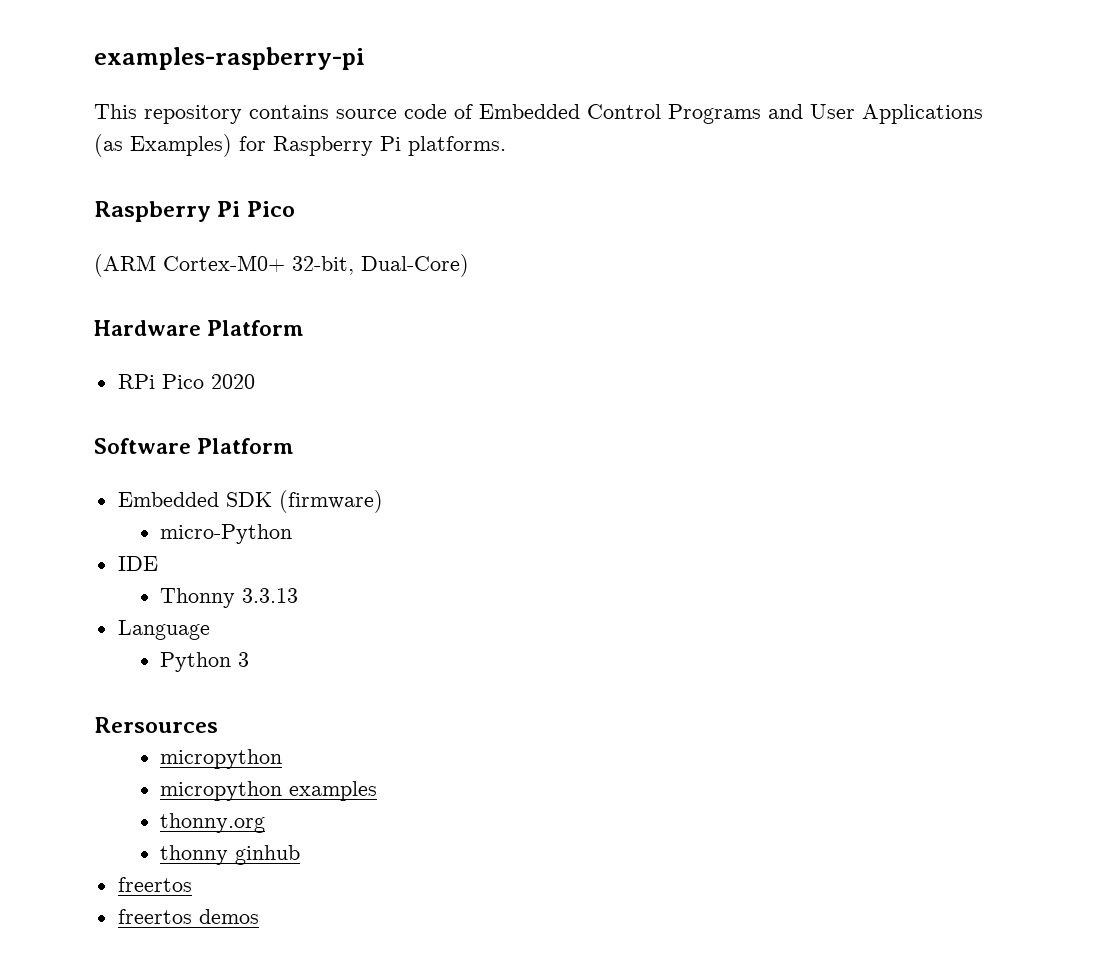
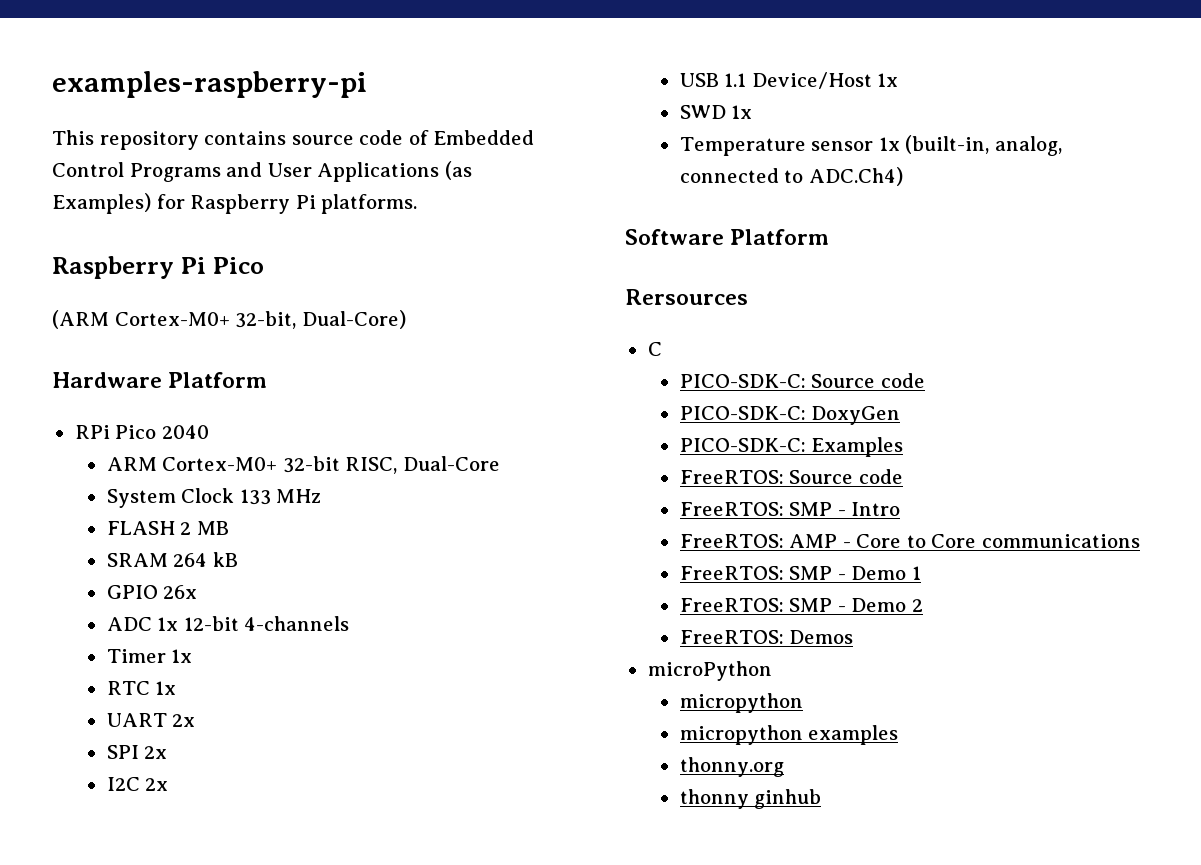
- RPi Pico 2020
+ RPi Pico 2040
+ ARM Cortex-M0+ 32-bit RISC, Dual-Core
+ System Clock 133 MHz
+ FLASH 2 MB
+ SRAM 264 kB
+ GPIO 26x
+ ADC 1x 12-bit 4-channels
+ Timer 1x
+ RTC 1x
+ UART 2x
+ SPI 2x
+ I2C 2x
+ USB 1.1 Device/Host 1x
+ SWD 1x
+ Temperature sensor 1x (built-in, analog, connected to ADC.Ch4)
  Software Platform
- Embedded SDK (firmware)
- micro-Python
- IDE
- Thonny 3.3.13
- Language
- Python 3
  Rersources
+ C
+ PICO-SDK-C: Source code
+ PICO-SDK-C: DoxyGen
+ PICO-SDK-C: Examples
+ FreeRTOS: Source code
+ FreeRTOS: SMP - Intro
+ FreeRTOS: AMP - Core to Core communications
+ FreeRTOS: SMP - Demo 1
+ FreeRTOS: SMP - Demo 2
+ FreeRTOS: Demos
+ microPython
  thonny ginhub
- freertos
- freertos demos

